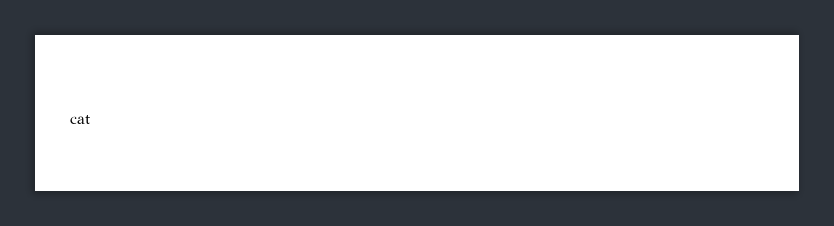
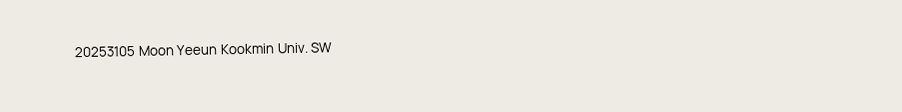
- cat
+ 20253105 Moon Yeeun Kookmin Univ. SW

